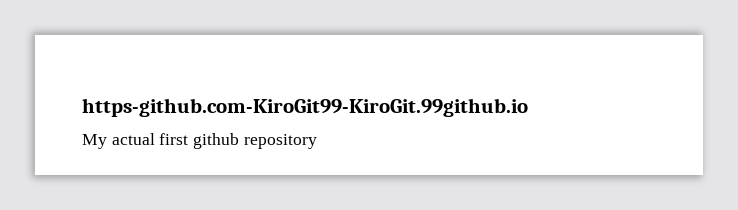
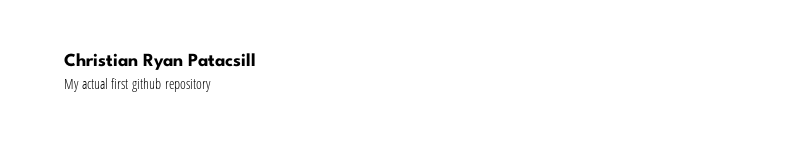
- https-github.com-KiroGit99-KiroGit.99github.io
+ Christian Ryan Patacsill

